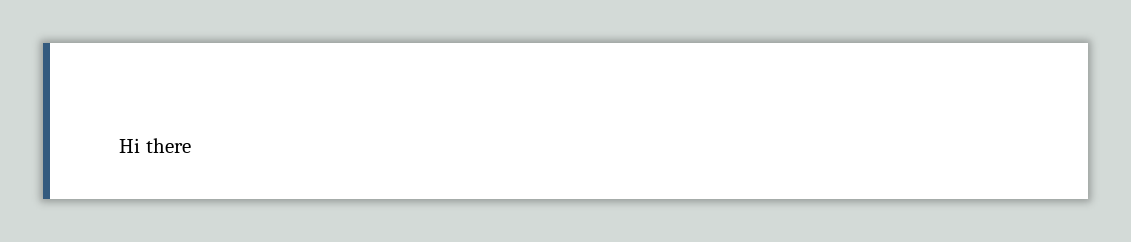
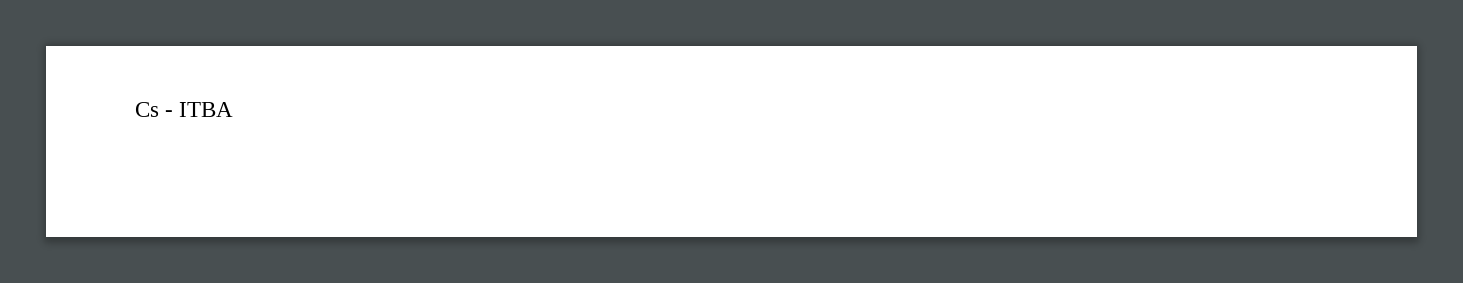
- Hi there
+ Cs - ITBA

